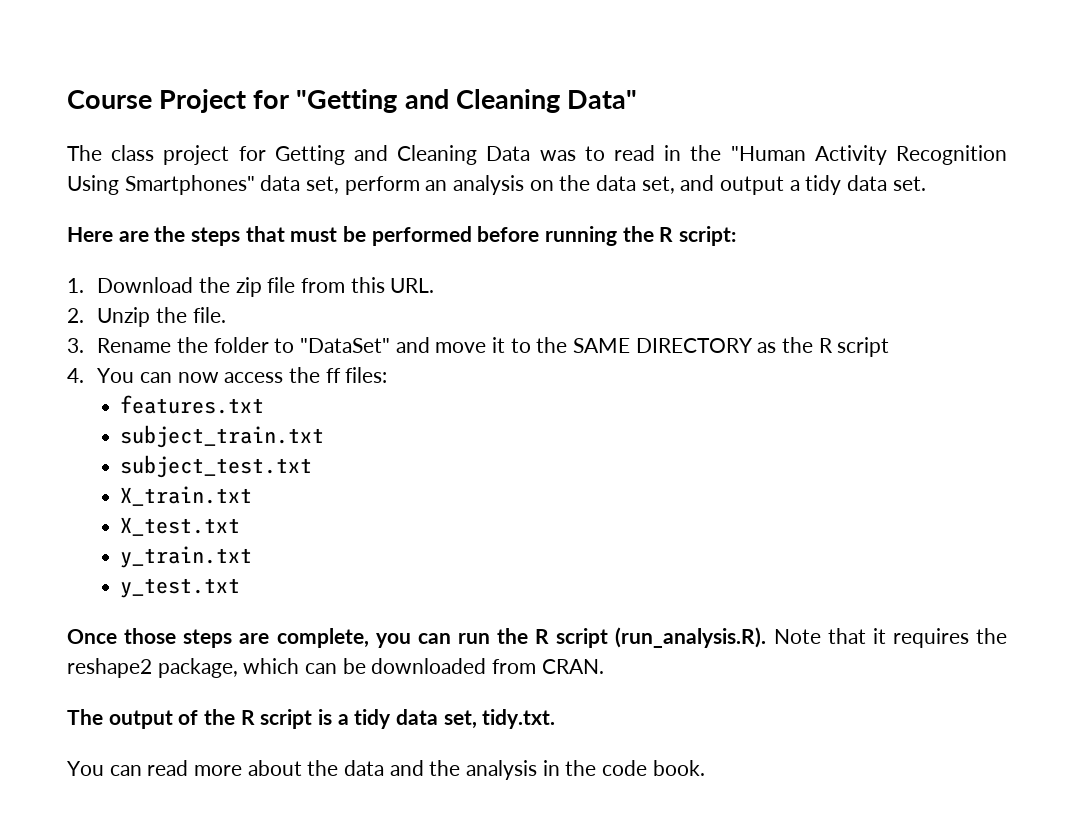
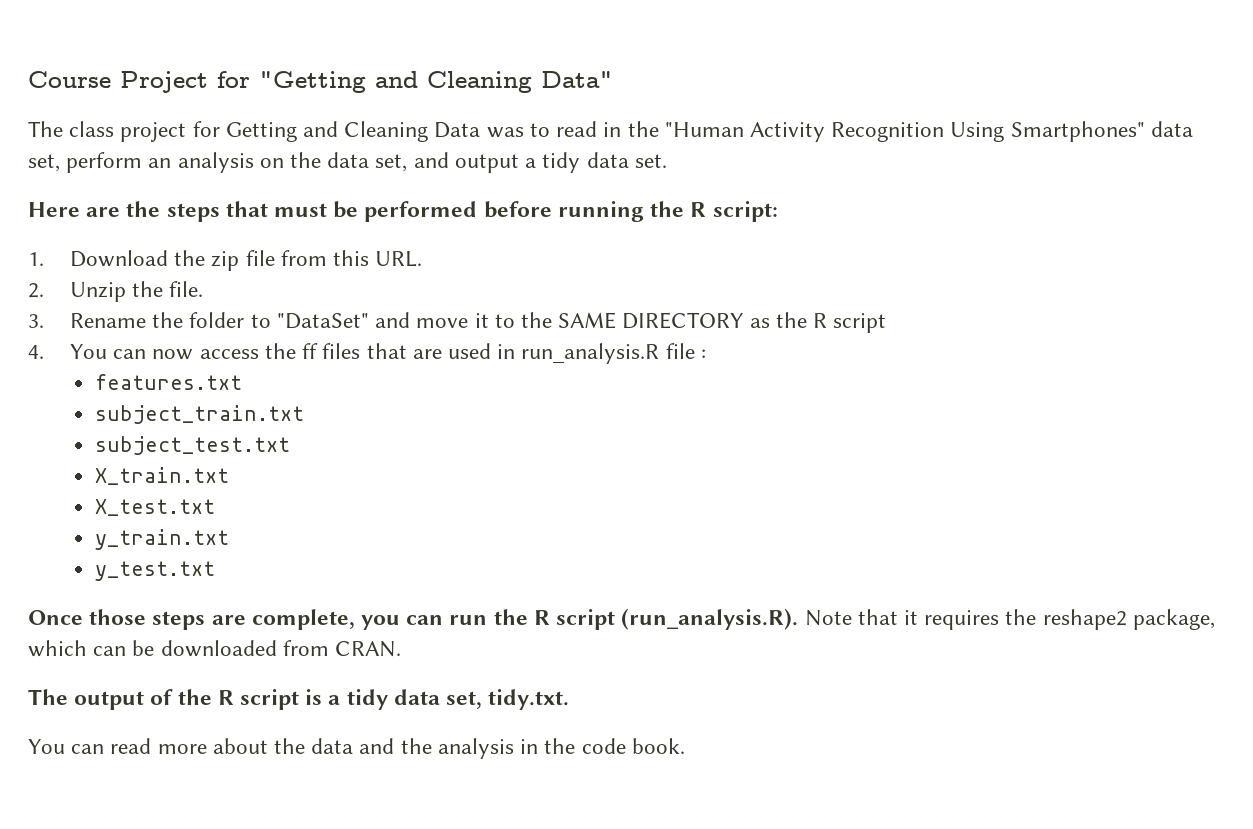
- 4. You can now access the ff files:
+ 4. You can now access the ff files that are used in run_analysis.R file :

